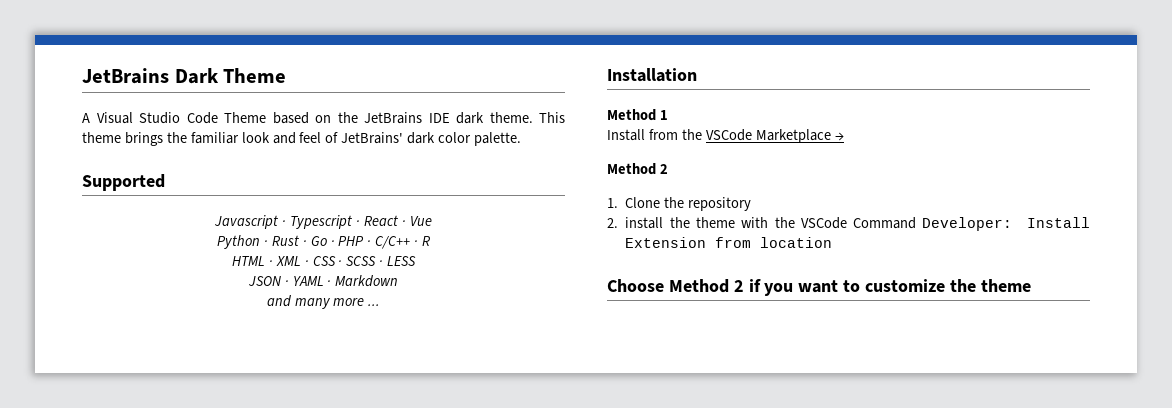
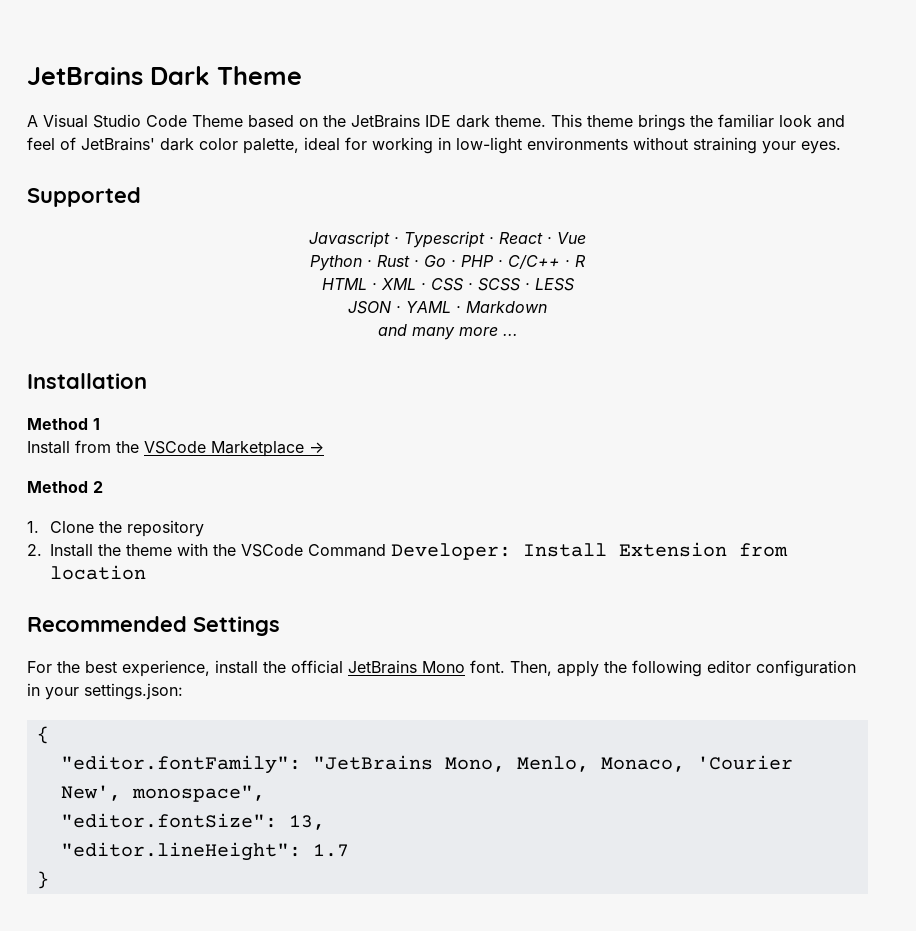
- This theme brings the familiar look and feel of JetBrains' dark color palette.
+ This theme brings the familiar look and feel of JetBrains' dark color palette, ideal for working in low-light environments without straining your eyes.
- 2. install the theme with the VSCode Command Developer: Install Extension from location
+ 2. Install the theme with the VSCode Command Developer: Install Extension from location
- Choose Method 2 if you want to customize the theme
+ Recommended Settings
+ For the best experience, install the official JetBrains Mono font. Then, apply the following editor configuration in your settings.json:
+ {
+ "editor.fontFamily": "JetBrains Mono, Menlo, Monaco, 'Courier New', monospace",
+ "editor.fontSize": 13,
+ "editor.lineHeight": 1.7
+ }

